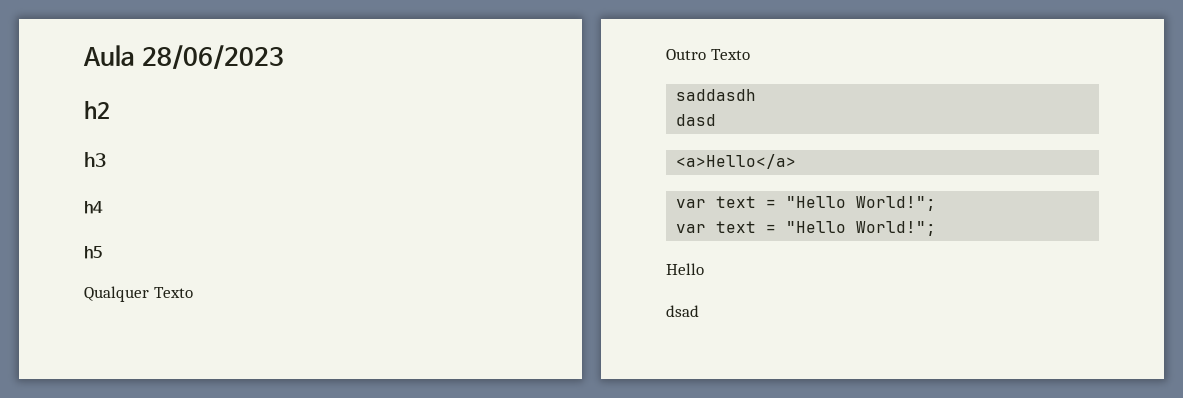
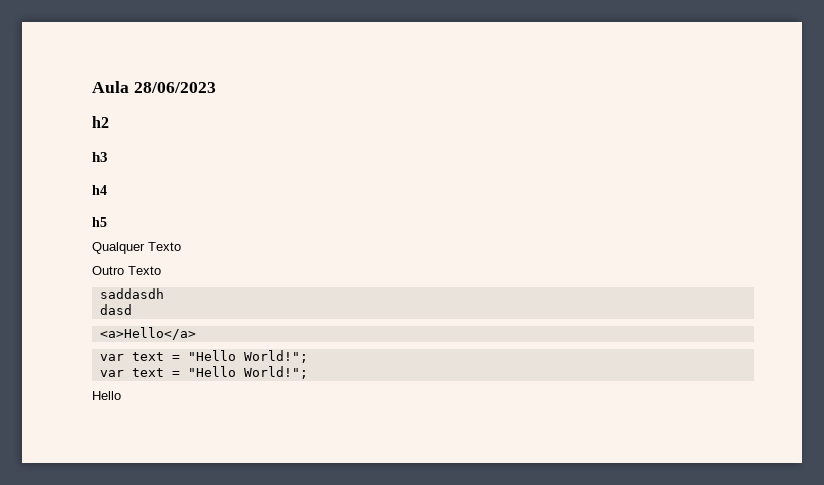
- dsad

